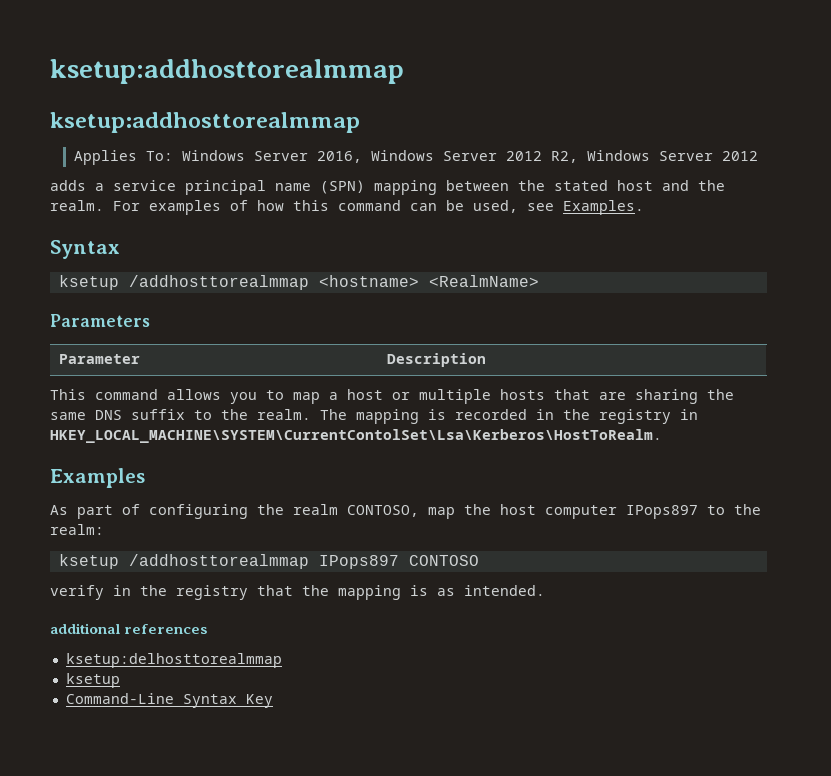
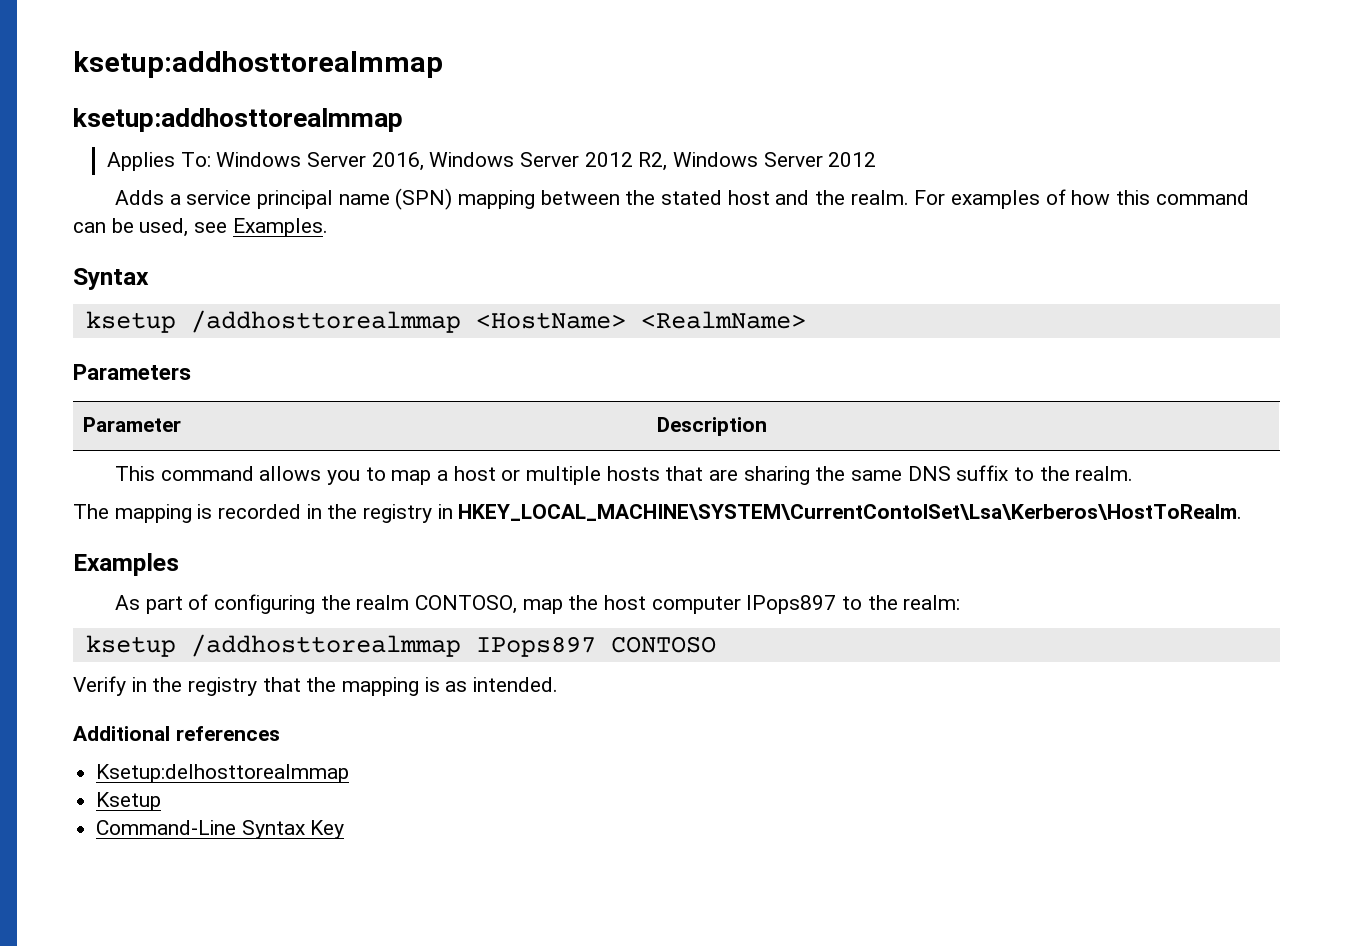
- adds a service principal name (SPN) mapping between the stated host and the realm.
+ Adds a service principal name (SPN) mapping between the stated host and the realm.
- ksetup /addhosttorealmmap <hostname> <RealmName>
+ ksetup /addhosttorealmmap <HostName> <RealmName>
- This command allows you to map a host or multiple hosts that are sharing the same DNS suffix to the realm. The mapping is recorded in the registry in HKEY_LOCAL_MACHINE\SYSTEM\CurrentContolSet\Lsa\Kerberos\HostToRealm.
+ This command allows you to map a host or multiple hosts that are sharing the same DNS suffix to the realm.
+ The mapping is recorded in the registry in HKEY_LOCAL_MACHINE\SYSTEM\CurrentContolSet\Lsa\Kerberos\HostToRealm.
- verify in the registry that the mapping is as intended.
+ Verify in the registry that the mapping is as intended.
- additional references
+ Additional references
- ksetup:delhosttorealmmap
- ksetup
+ Ksetup:delhosttorealmmap
+ Ksetup

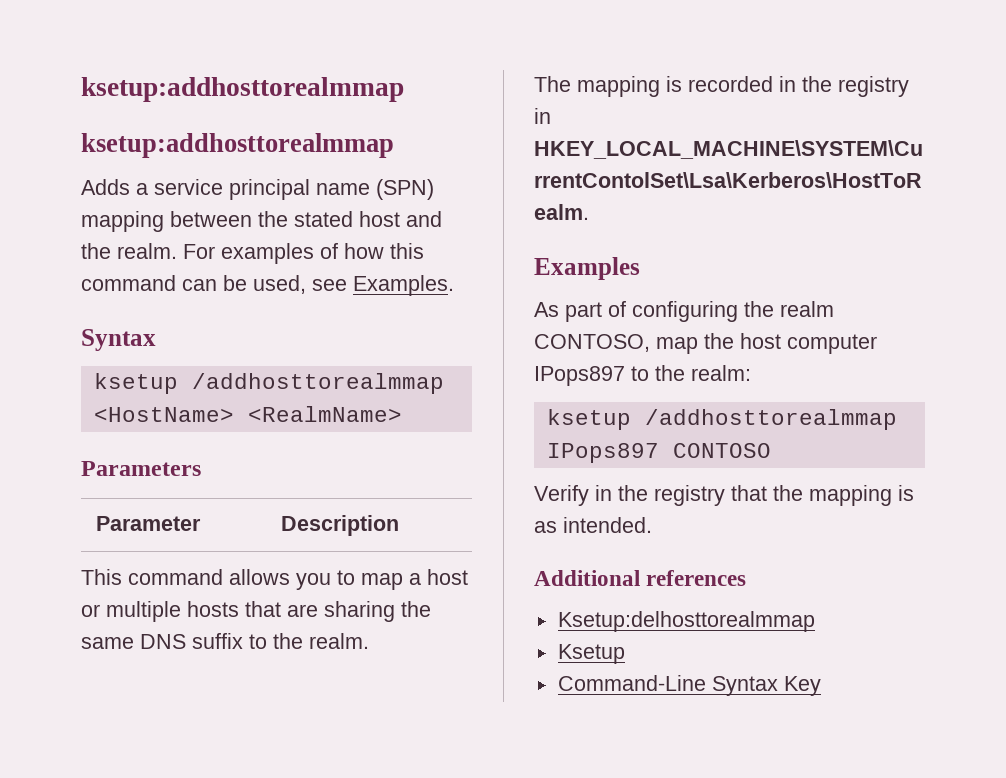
- Applies To: Windows Server 2016, Windows Server 2012 R2, Windows Server 2012

